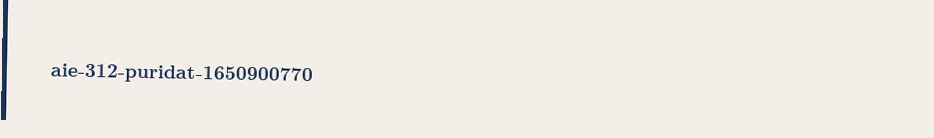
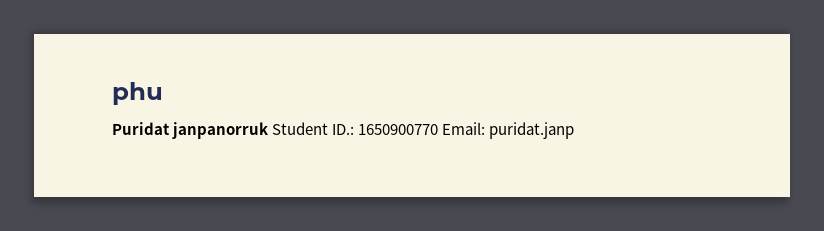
- aie-312-puridat-1650900770
+ phu
+ Puridat janpanorruk Student ID.: 1650900770 Email: puridat.janp

